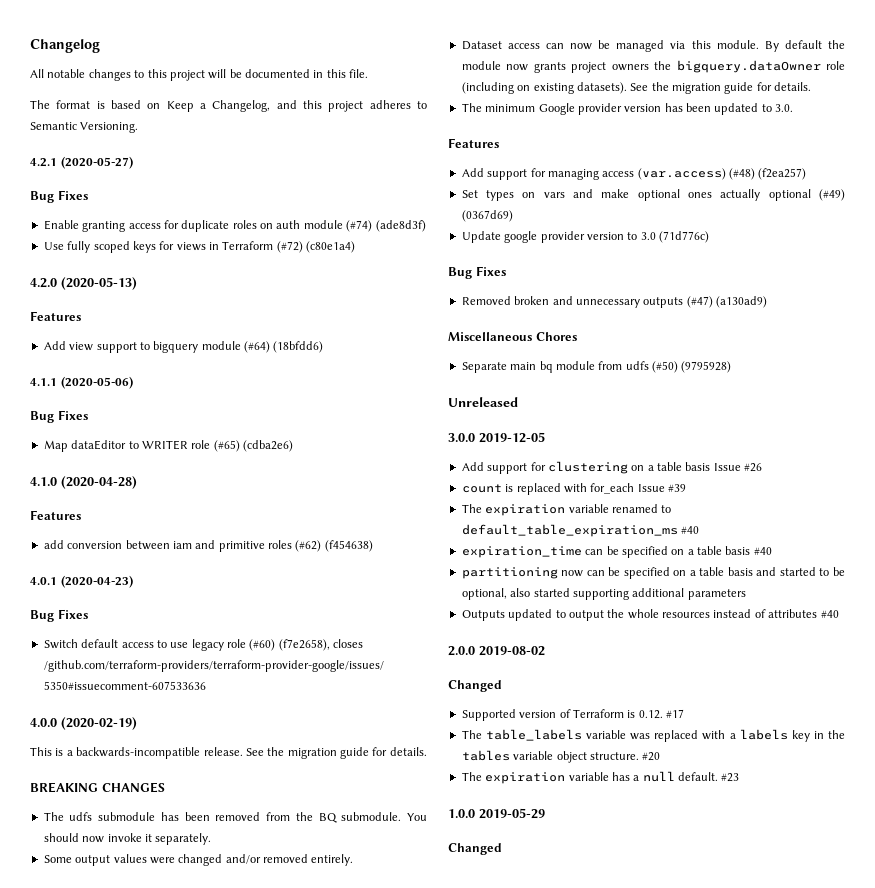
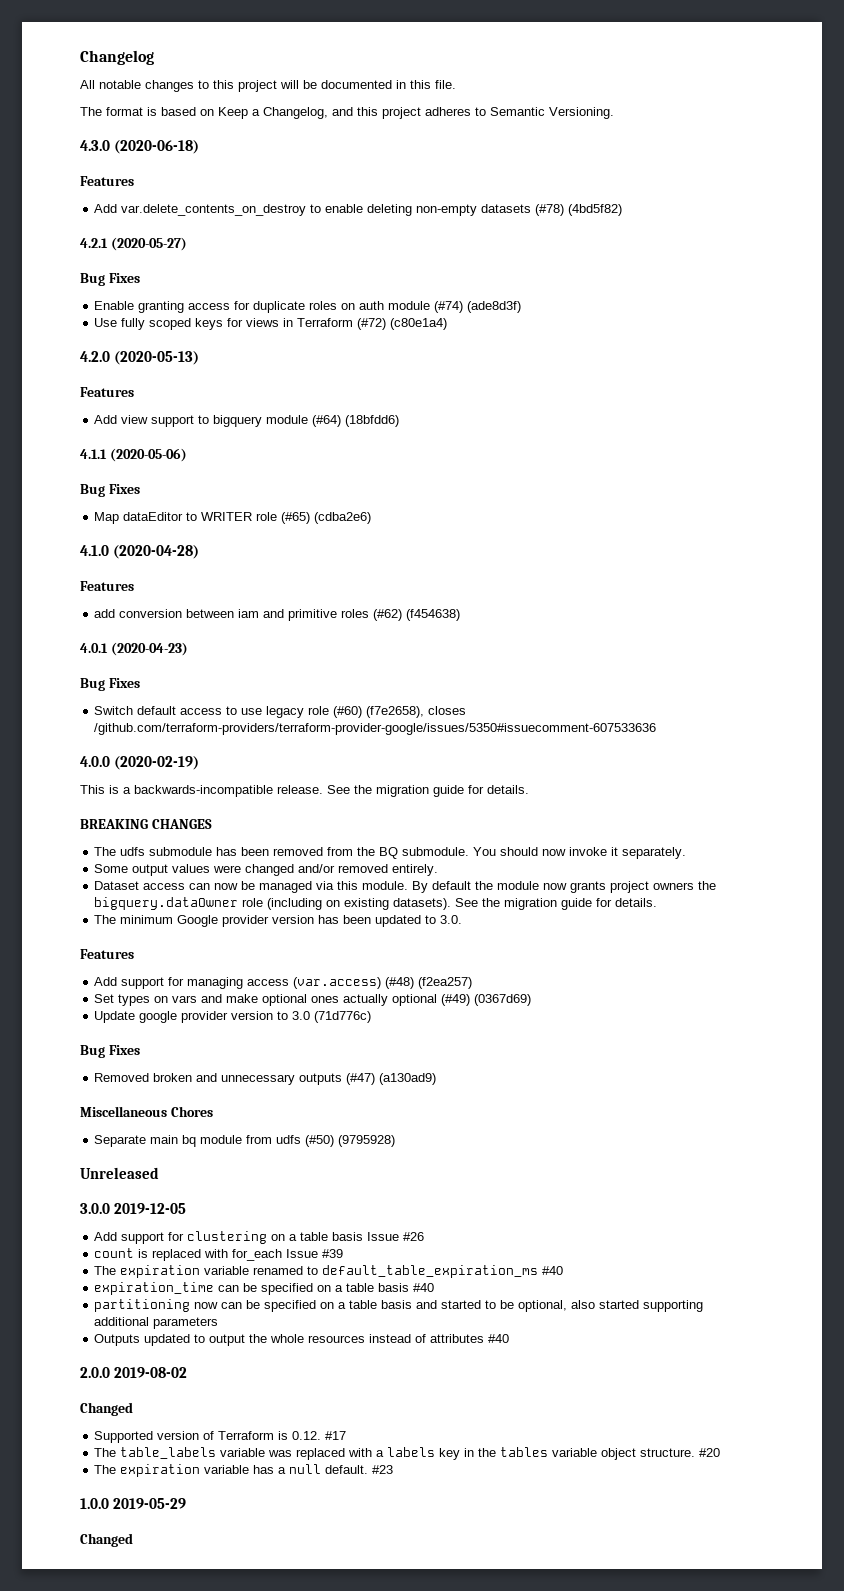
+ 4.3.0 (2020-06-18)
+ Features
+ Add var.delete_contents_on_destroy to enable deleting non-empty datasets (#78) (4bd5f82)

